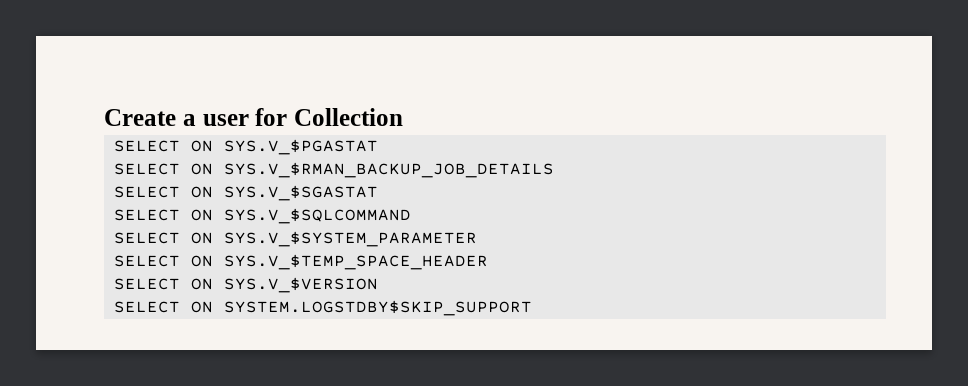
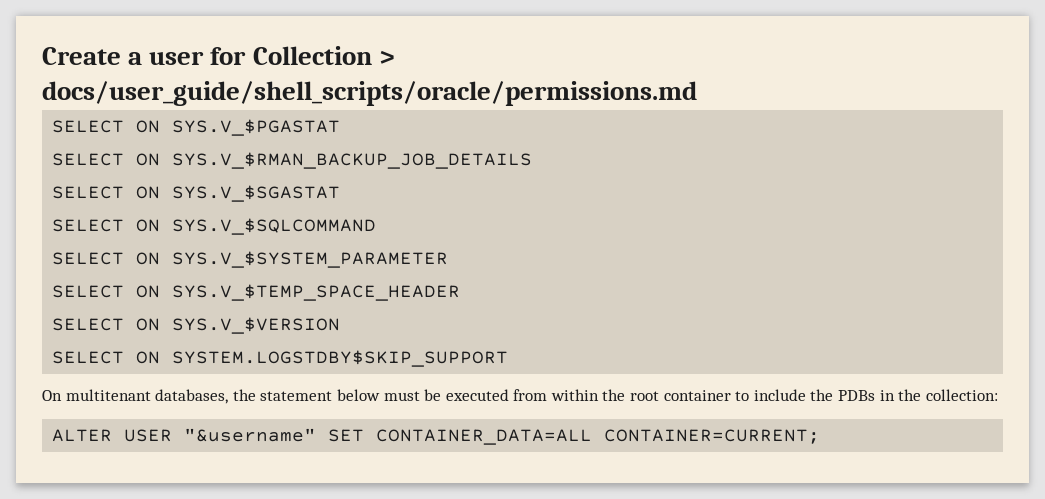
- Create a user for Collection
+ Create a user for Collection > docs/user_guide/shell_scripts/oracle/permissions.md
+ On multitenant databases, the statement below must be executed from within the root container to include the PDBs in the collection:
+ ALTER USER "&username" SET CONTAINER_DATA=ALL CONTAINER=CURRENT;

